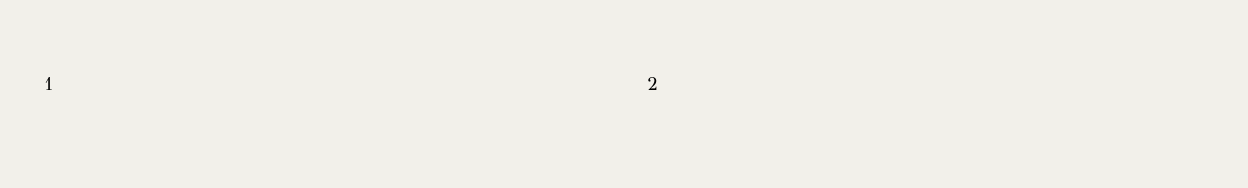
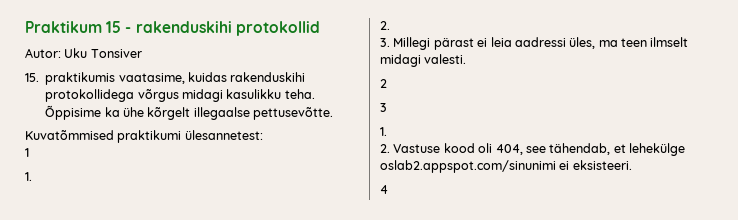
+ Praktikum 15 - rakenduskihi protokollid
+ Autor: Uku Tonsiver
+ 15. praktikumis vaatasime, kuidas rakenduskihi protokollidega võrgus midagi kasulikku teha. Õppisime ka ühe kõrgelt illegaalse pettusevõtte.
+ Kuvatõmmised praktikumi ülesannetest:
  1
+ 1.
+ 2.
+ 3. Millegi pärast ei leia aadressi üles, ma teen ilmselt midagi valesti.
  2
+ 3
+ 1.
+ 2. Vastuse kood oli 404, see tähendab, et lehekülge oslab2.appspot.com/sinunimi ei eksisteeri.
+ 4

